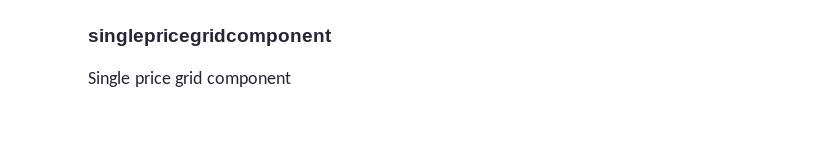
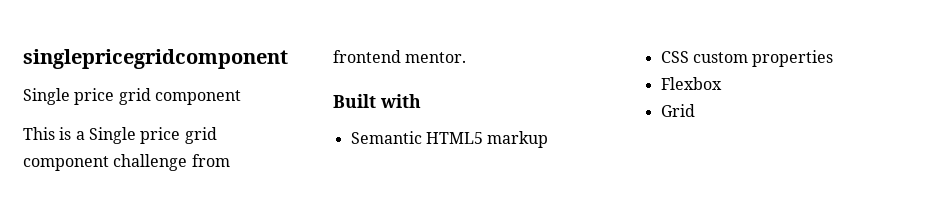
+ This is a Single price grid component challenge from frontend mentor.
+ Built with
+ Semantic HTML5 markup
+ CSS custom properties
+ Flexbox
+ Grid

